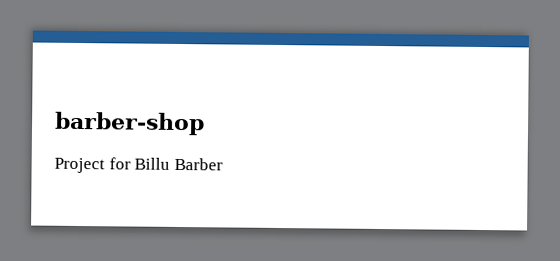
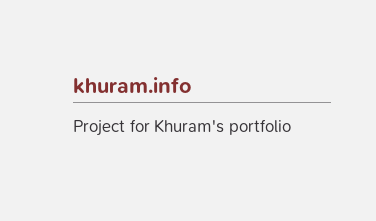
- barber-shop
+ khuram.info
- Project for Billu Barber
+ Project for Khuram's portfolio

